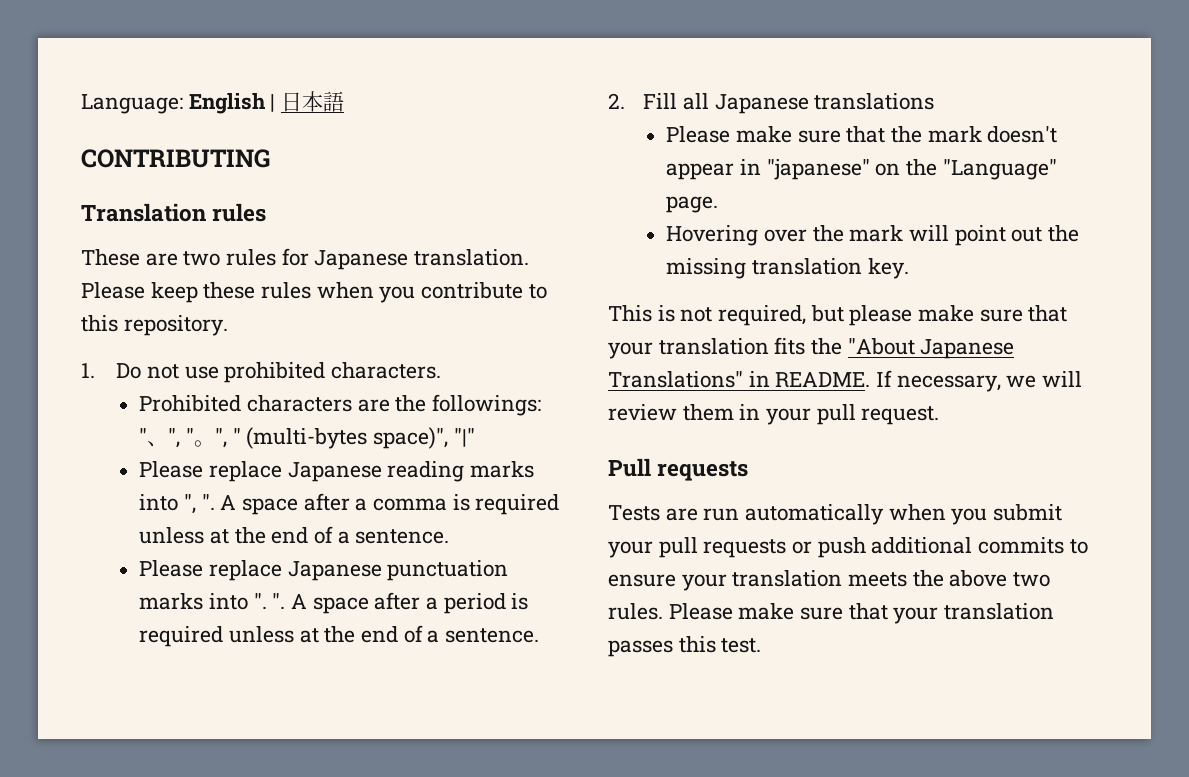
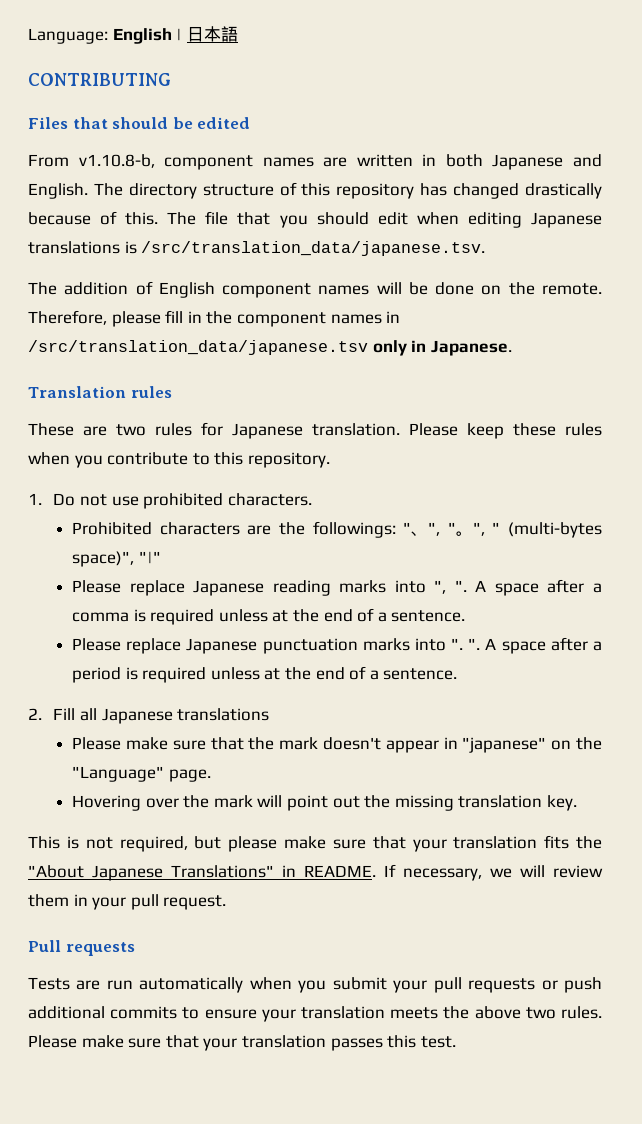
+ Files that should be edited
+ From v1.10.8-b, component names are written in both Japanese and English. The directory structure of this repository has changed drastically because of this. The file that you should edit when editing Japanese translations is /src/translation_data/japanese.tsv.
+ The addition of English component names will be done on the remote. Therefore, please fill in the component names in /src/translation_data/japanese.tsv only in Japanese.

